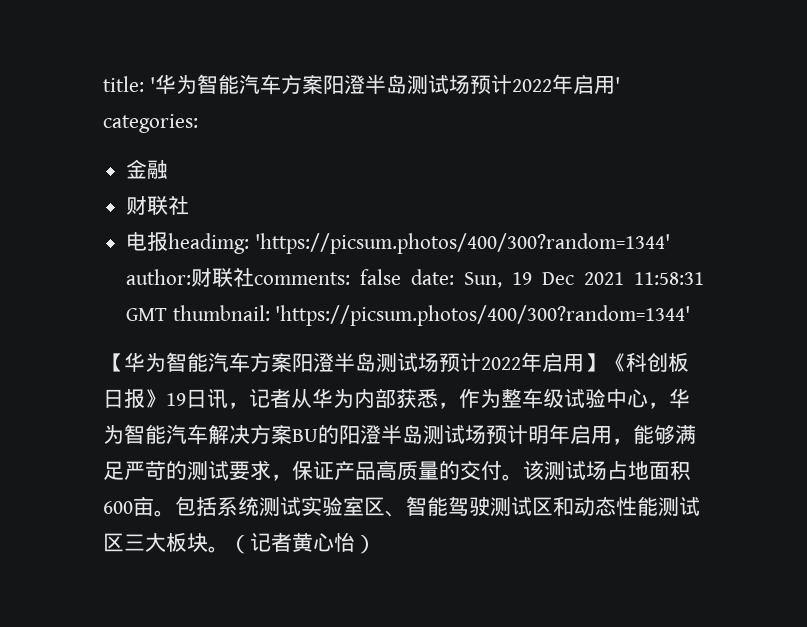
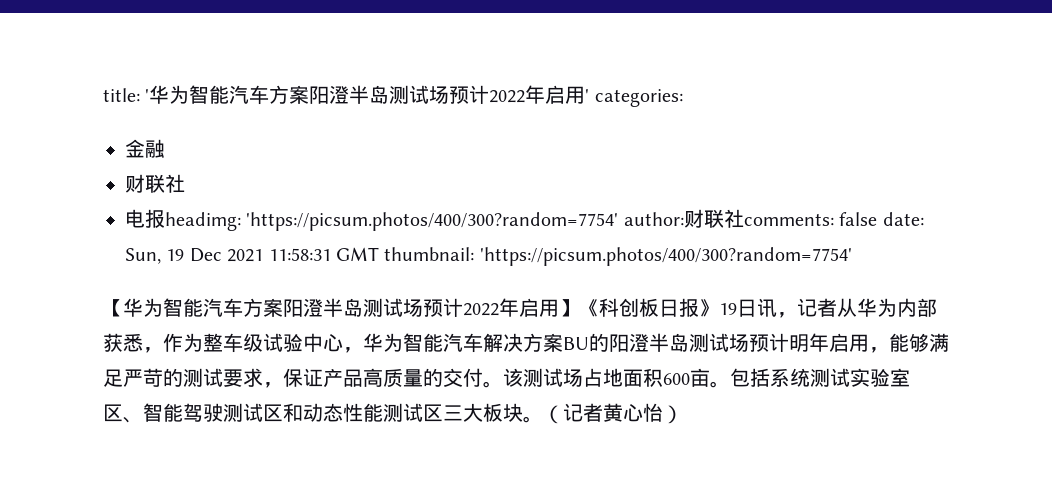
- 电报headimg: 'https://picsum.photos/400/300?random=1344' author:财联社comments: false date: Sun, 19 Dec 2021 11:58:31 GMT thumbnail: 'https://picsum.photos/400/300?random=1344'
+ 电报headimg: 'https://picsum.photos/400/300?random=7754' author:财联社comments: false date: Sun, 19 Dec 2021 11:58:31 GMT thumbnail: 'https://picsum.photos/400/300?random=7754'

